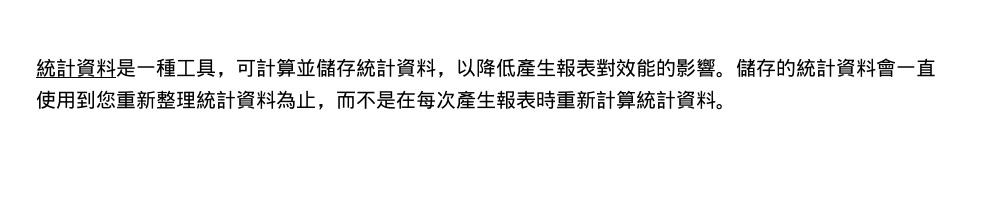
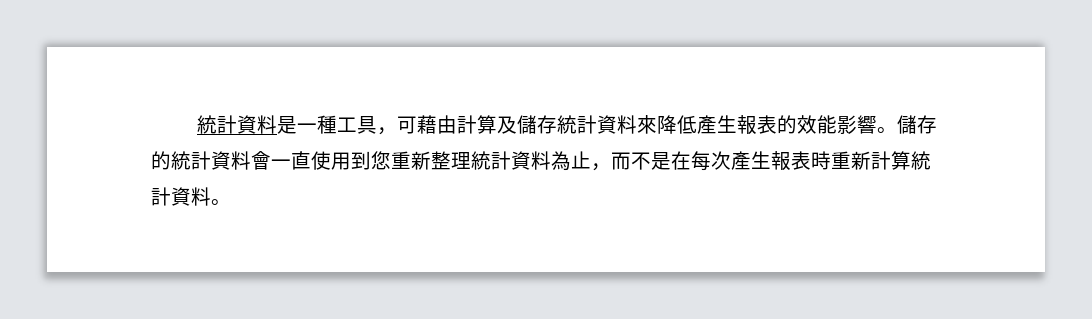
- 統計資料是一種工具，可計算並儲存統計資料，以降低產生報表對效能的影響。
+ 統計資料是一種工具，可藉由計算及儲存統計資料來降低產生報表的效能影響。

